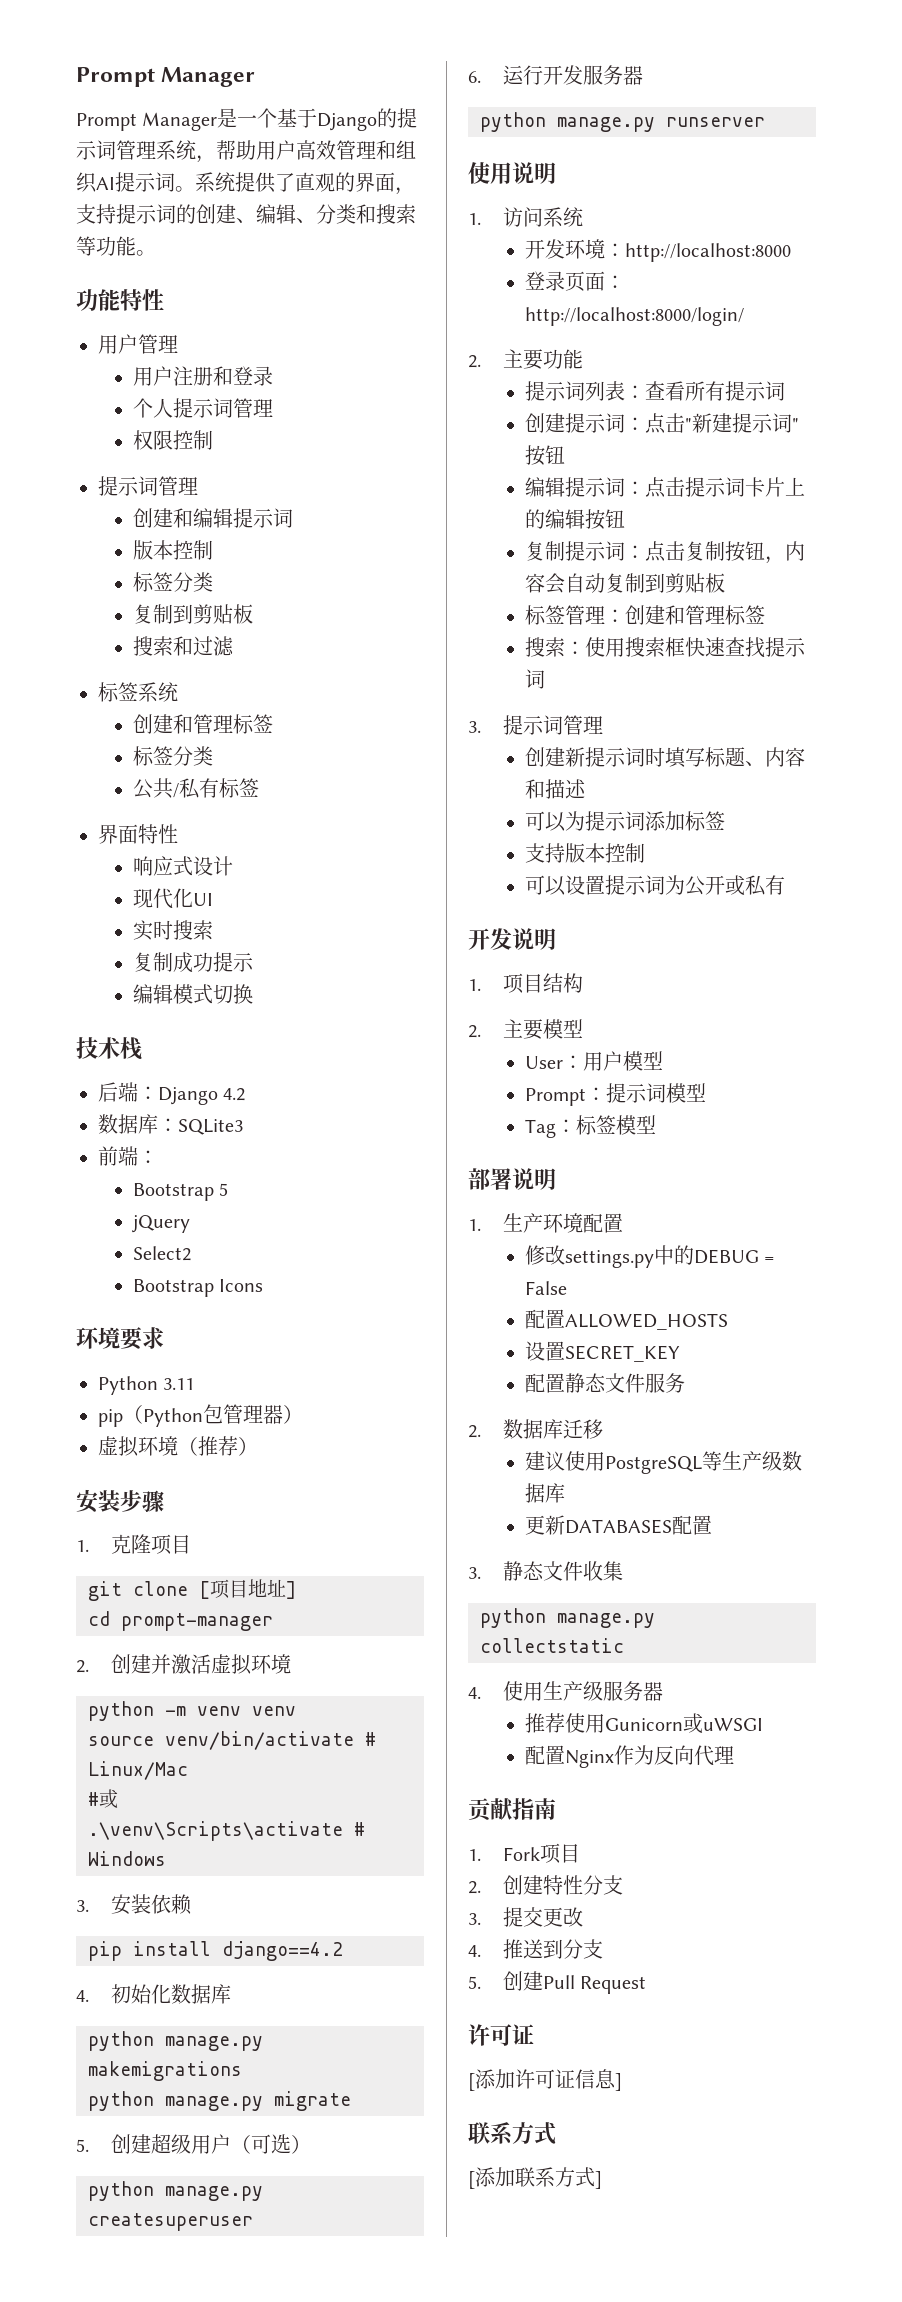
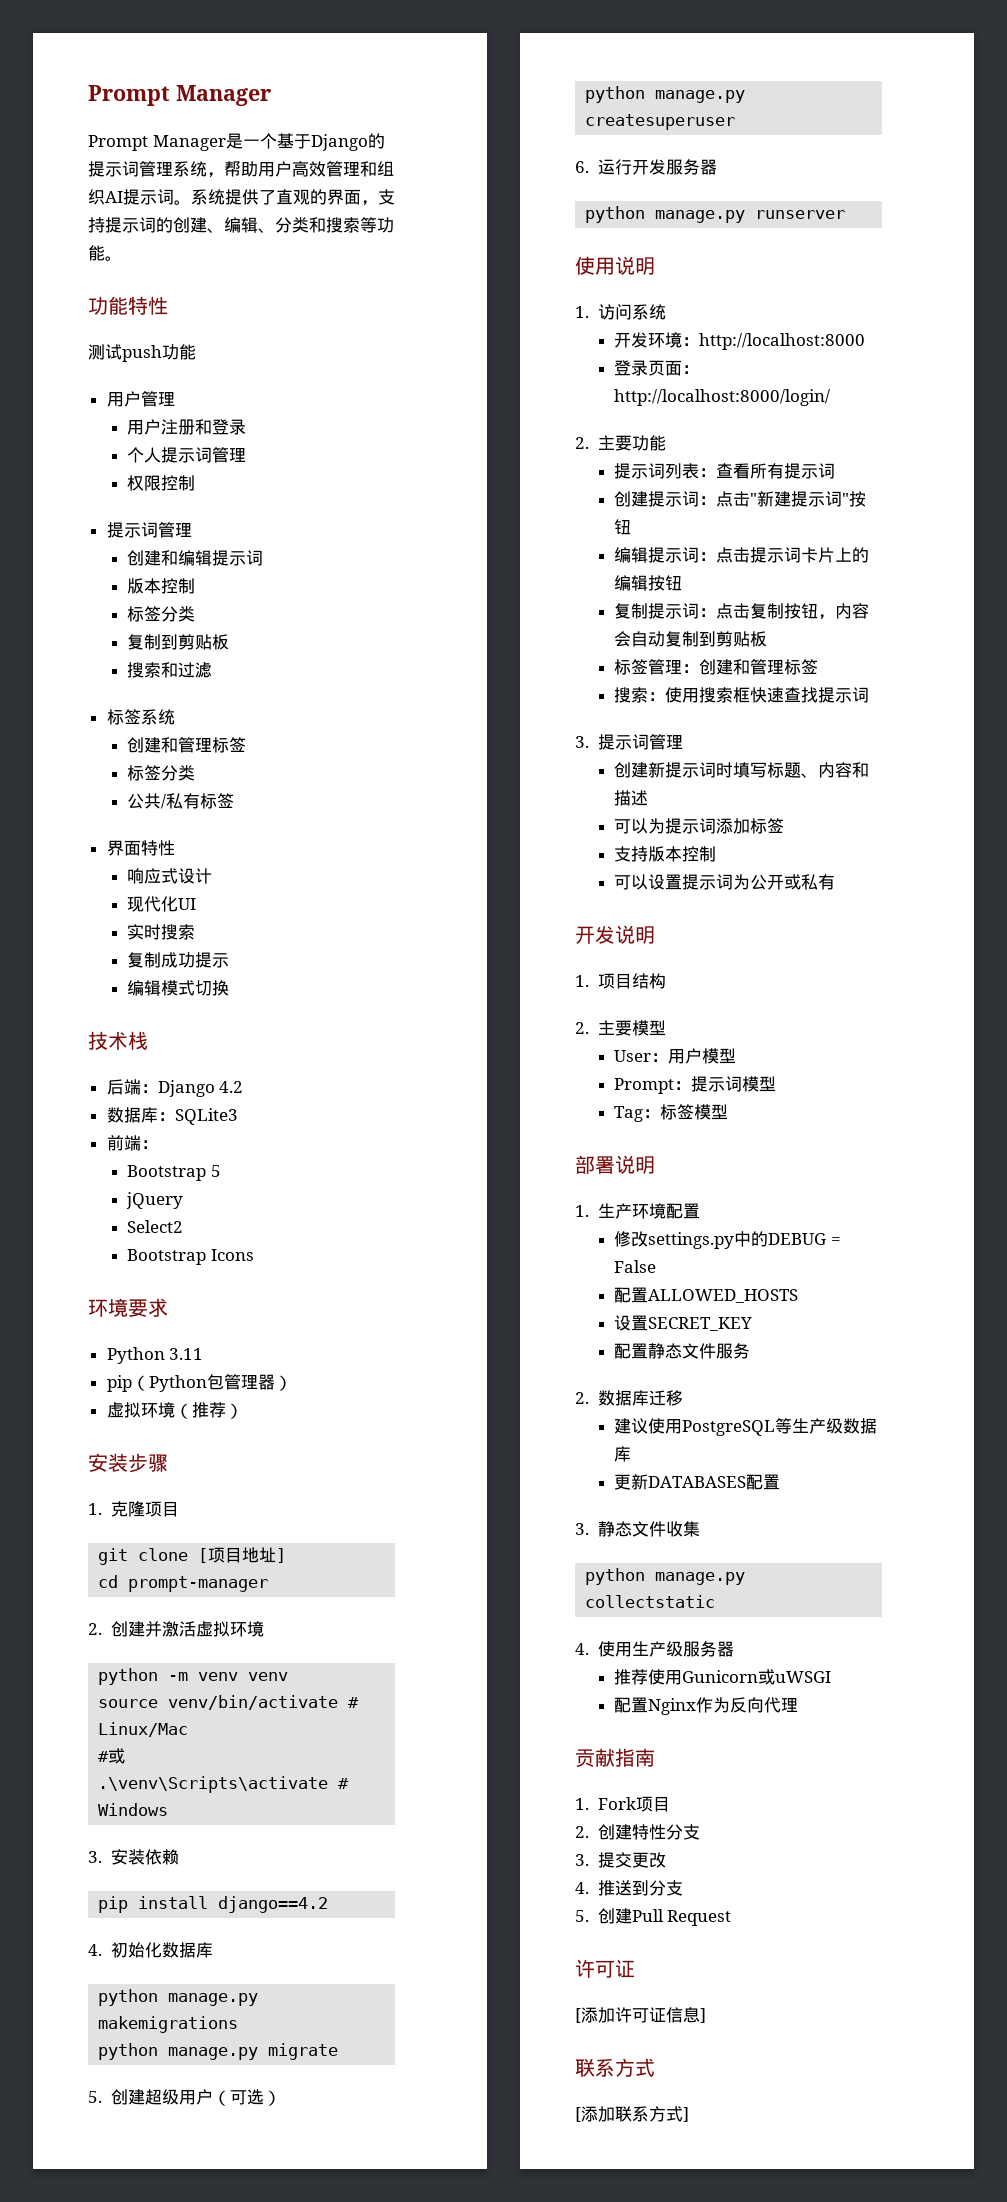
+ 测试push功能

